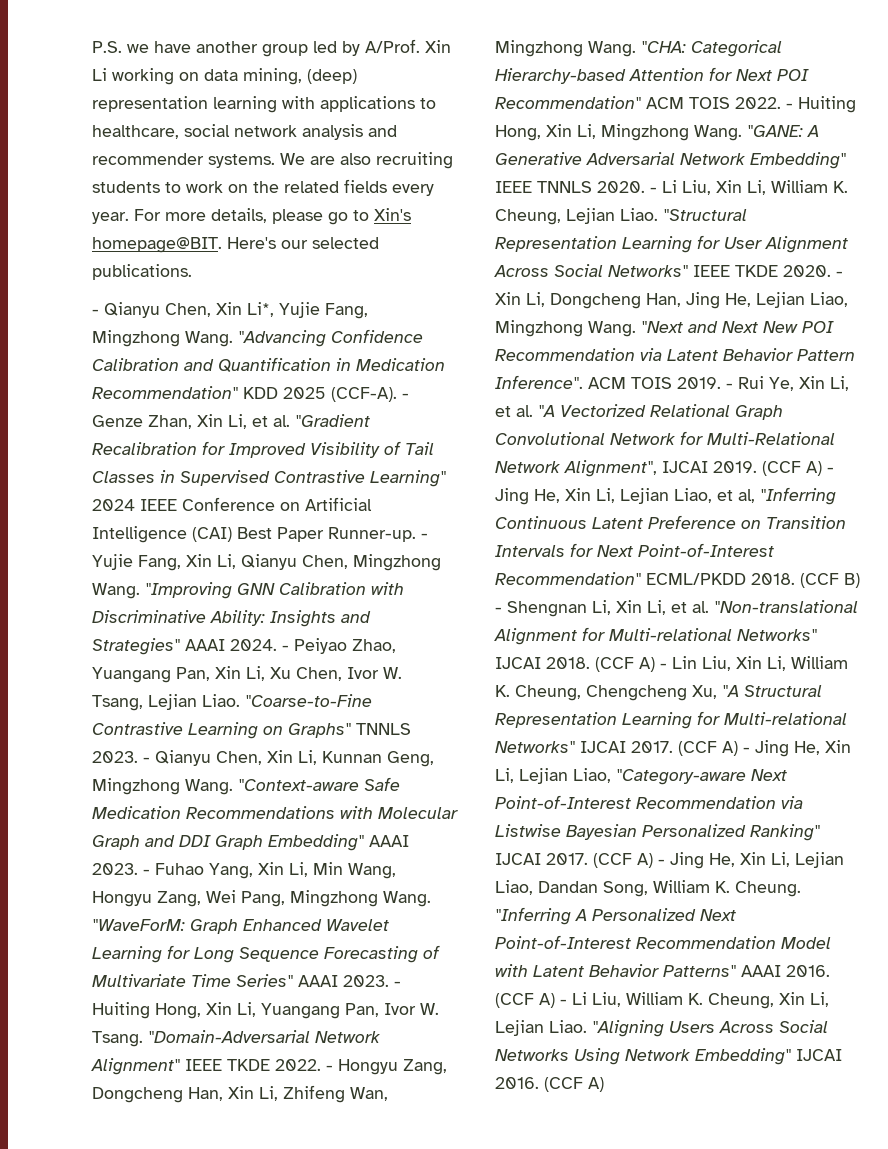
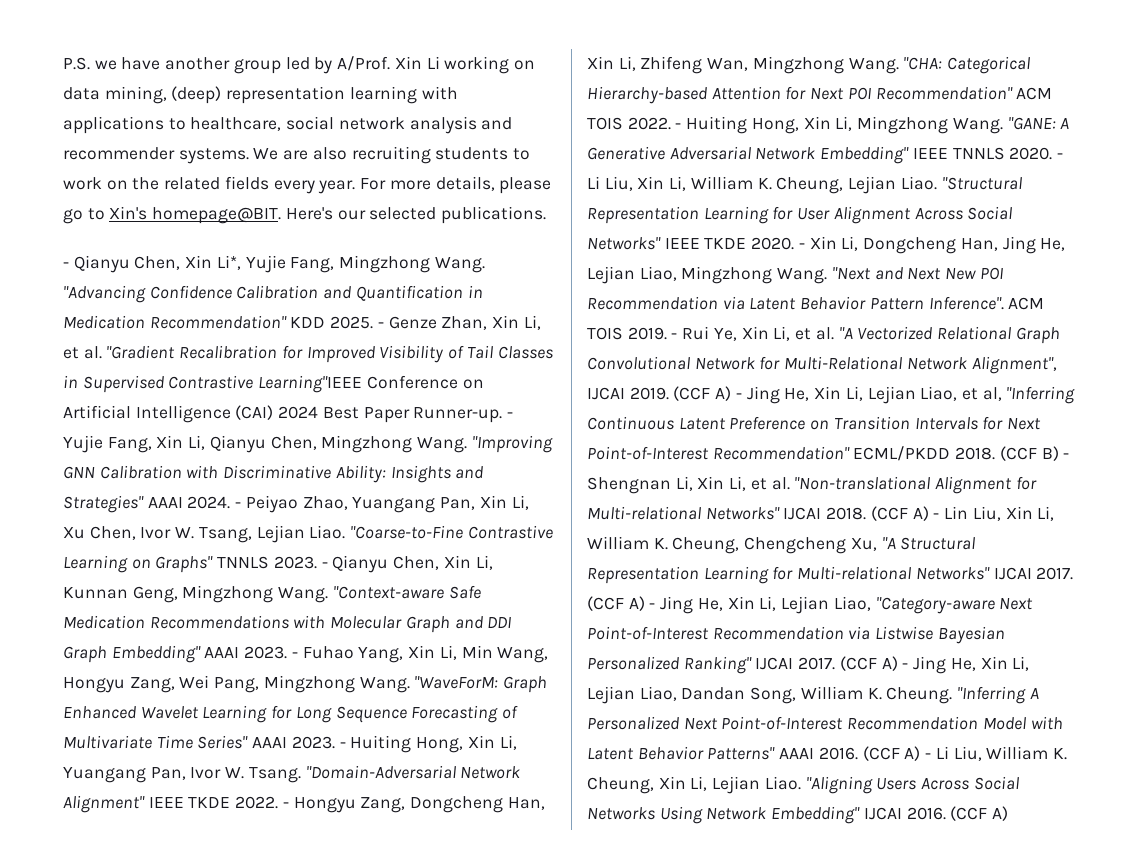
- "Advancing Confidence Calibration and Quantification in Medication Recommendation" KDD 2025 (CCF-A).
+ "Advancing Confidence Calibration and Quantification in Medication Recommendation" KDD 2025.
- - Genze Zhan, Xin Li, et al. "Gradient Recalibration for Improved Visibility of Tail Classes in Supervised Contrastive Learning" 2024 IEEE Conference on Artificial Intelligence (CAI) Best Paper Runner-up.
+ - Genze Zhan, Xin Li, et al. "Gradient Recalibration for Improved Visibility of Tail Classes in Supervised Contrastive Learning"IEEE Conference on Artificial Intelligence (CAI) 2024 Best Paper Runner-up.

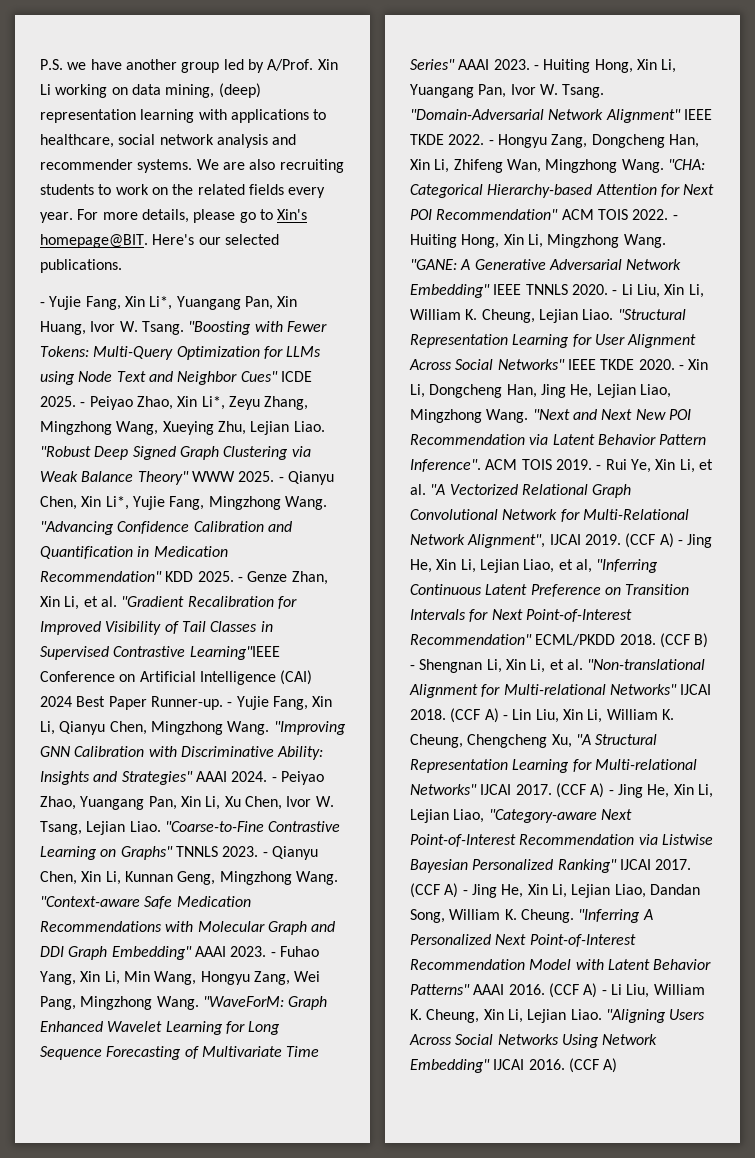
- - Qianyu Chen, Xin Li*, Yujie Fang, Mingzhong Wang.
+ - Yujie Fang, Xin Li*, Yuangang Pan, Xin Huang, Ivor W. Tsang. "Boosting with Fewer Tokens: Multi-Query Optimization for LLMs using Node Text and Neighbor Cues" ICDE 2025. - Peiyao Zhao, Xin Li*, Zeyu Zhang, Mingzhong Wang, Xueying Zhu, Lejian Liao. "Robust Deep Signed Graph Clustering via Weak Balance Theory" WWW 2025. - Qianyu Chen, Xin Li*, Yujie Fang, Mingzhong Wang.

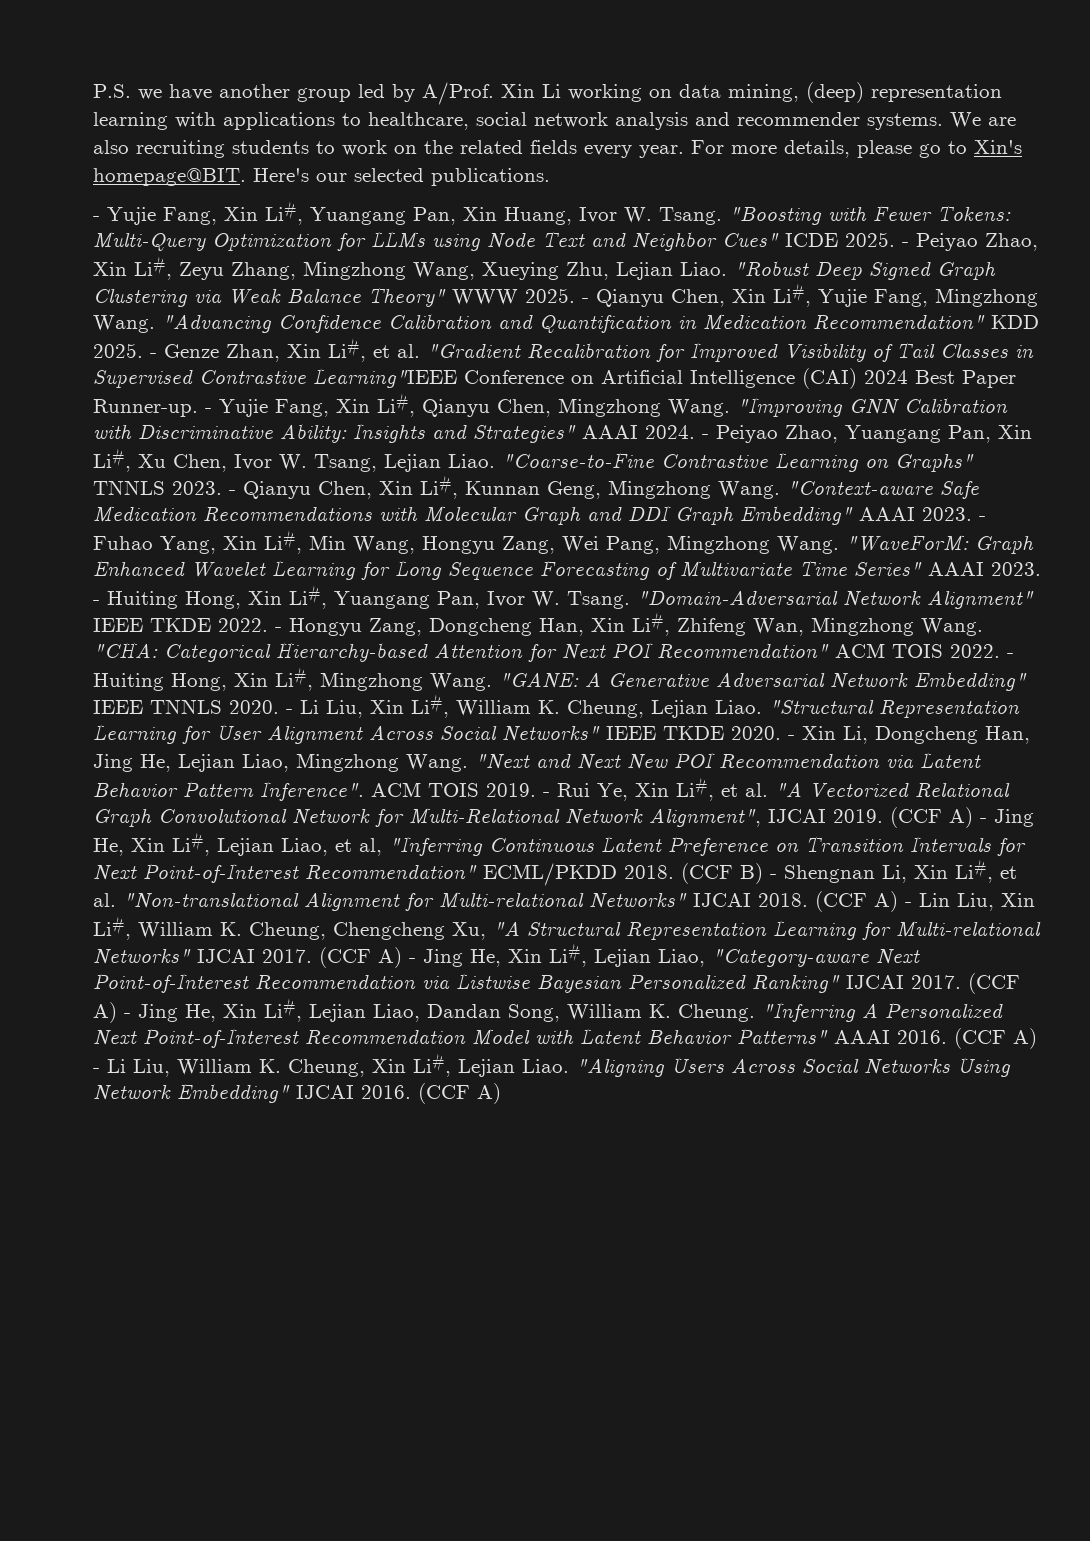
- - Yujie Fang, Xin Li*, Yuangang Pan, Xin Huang, Ivor W. Tsang.
+ - Yujie Fang, Xin Li#, Yuangang Pan, Xin Huang, Ivor W. Tsang.
- - Peiyao Zhao, Xin Li*, Zeyu Zhang, Mingzhong Wang, Xueying Zhu, Lejian Liao.
+ - Peiyao Zhao, Xin Li#, Zeyu Zhang, Mingzhong Wang, Xueying Zhu, Lejian Liao.
- - Qianyu Chen, Xin Li*, Yujie Fang, Mingzhong Wang.
+ - Qianyu Chen, Xin Li#, Yujie Fang, Mingzhong Wang.
- - Genze Zhan, Xin Li, et al. "Gradient Recalibration for Improved Visibility of Tail Classes in Supervised Contrastive Learning"IEEE Conference on Artificial Intelligence (CAI) 2024 Best Paper Runner-up.
+ - Genze Zhan, Xin Li#, et al. "Gradient Recalibration for Improved Visibility of Tail Classes in Supervised Contrastive Learning"IEEE Conference on Artificial Intelligence (CAI) 2024 Best Paper Runner-up.
- - Yujie Fang, Xin Li, Qianyu Chen, Mingzhong Wang.
+ - Yujie Fang, Xin Li#, Qianyu Chen, Mingzhong Wang.
- - Peiyao Zhao, Yuangang Pan, Xin Li, Xu Chen, Ivor W. Tsang, Lejian Liao.
+ - Peiyao Zhao, Yuangang Pan, Xin Li#, Xu Chen, Ivor W. Tsang, Lejian Liao.
- - Qianyu Chen, Xin Li, Kunnan Geng, Mingzhong Wang.
+ - Qianyu Chen, Xin Li#, Kunnan Geng, Mingzhong Wang.
- - Fuhao Yang, Xin Li, Min Wang, Hongyu Zang, Wei Pang, Mingzhong Wang.
+ - Fuhao Yang, Xin Li#, Min Wang, Hongyu Zang, Wei Pang, Mingzhong Wang.
- - Huiting Hong, Xin Li, Yuangang Pan, Ivor W. Tsang.
+ - Huiting Hong, Xin Li#, Yuangang Pan, Ivor W. Tsang.
- - Hongyu Zang, Dongcheng Han, Xin Li, Zhifeng Wan, Mingzhong Wang.
+ - Hongyu Zang, Dongcheng Han, Xin Li#, Zhifeng Wan, Mingzhong Wang.
- - Huiting Hong, Xin Li, Mingzhong Wang.
+ - Huiting Hong, Xin Li#, Mingzhong Wang.
- - Li Liu, Xin Li, William K. Cheung, Lejian Liao.
+ - Li Liu, Xin Li#, William K. Cheung, Lejian Liao.
- - Rui Ye, Xin Li, et al. "A Vectorized Relational Graph Convolutional Network for Multi-Relational Network Alignment", IJCAI 2019.
+ - Rui Ye, Xin Li#, et al. "A Vectorized Relational Graph Convolutional Network for Multi-Relational Network Alignment", IJCAI 2019.
- (CCF A) - Jing He, Xin Li, Lejian Liao, et al, "Inferring Continuous Latent Preference on Transition Intervals for Next Point-of-Interest Recommendation" ECML/PKDD 2018.
+ (CCF A) - Jing He, Xin Li#, Lejian Liao, et al, "Inferring Continuous Latent Preference on Transition Intervals for Next Point-of-Interest Recommendation" ECML/PKDD 2018.
- (CCF B) - Shengnan Li, Xin Li, et al. "Non-translational Alignment for Multi-relational Networks" IJCAI 2018.
+ (CCF B) - Shengnan Li, Xin Li#, et al. "Non-translational Alignment for Multi-relational Networks" IJCAI 2018.
- (CCF A) - Lin Liu, Xin Li, William K. Cheung, Chengcheng Xu, "A Structural Representation Learning for Multi-relational Networks" IJCAI 2017.
+ (CCF A) - Lin Liu, Xin Li#, William K. Cheung, Chengcheng Xu, "A Structural Representation Learning for Multi-relational Networks" IJCAI 2017.
- (CCF A) - Jing He, Xin Li, Lejian Liao, "Category-aware Next Point-of-Interest Recommendation via Listwise Bayesian Personalized Ranking" IJCAI 2017.
+ (CCF A) - Jing He, Xin Li#, Lejian Liao, "Category-aware Next Point-of-Interest Recommendation via Listwise Bayesian Personalized Ranking" IJCAI 2017.
- (CCF A) - Jing He, Xin Li, Lejian Liao, Dandan Song, William K. Cheung.
+ (CCF A) - Jing He, Xin Li#, Lejian Liao, Dandan Song, William K. Cheung.
- (CCF A) - Li Liu, William K. Cheung, Xin Li, Lejian Liao.
+ (CCF A) - Li Liu, William K. Cheung, Xin Li#, Lejian Liao.

